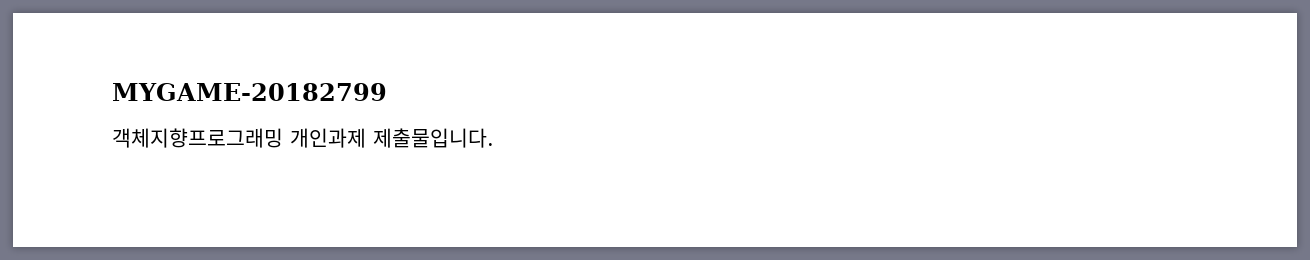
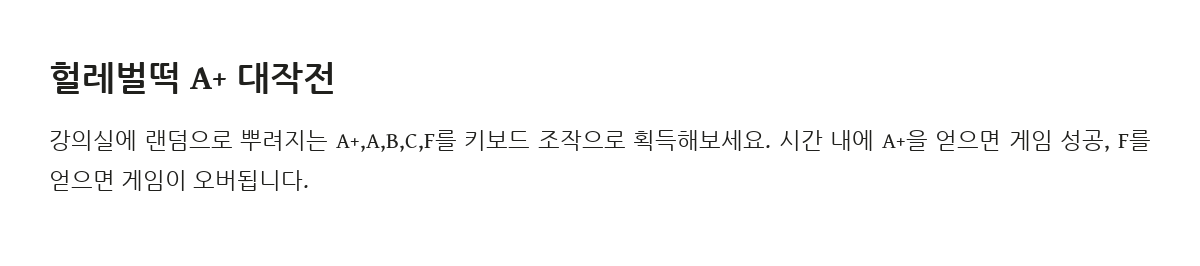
- MYGAME-20182799
- 객체지향프로그래밍 개인과제 제출물입니다.
+ 헐레벌떡 A+ 대작전
+ 강의실에 랜덤으로 뿌려지는 A+,A,B,C,F를 키보드 조작으로 획득해보세요. 시간 내에 A+을 얻으면 게임 성공, F를 얻으면 게임이 오버됩니다.

